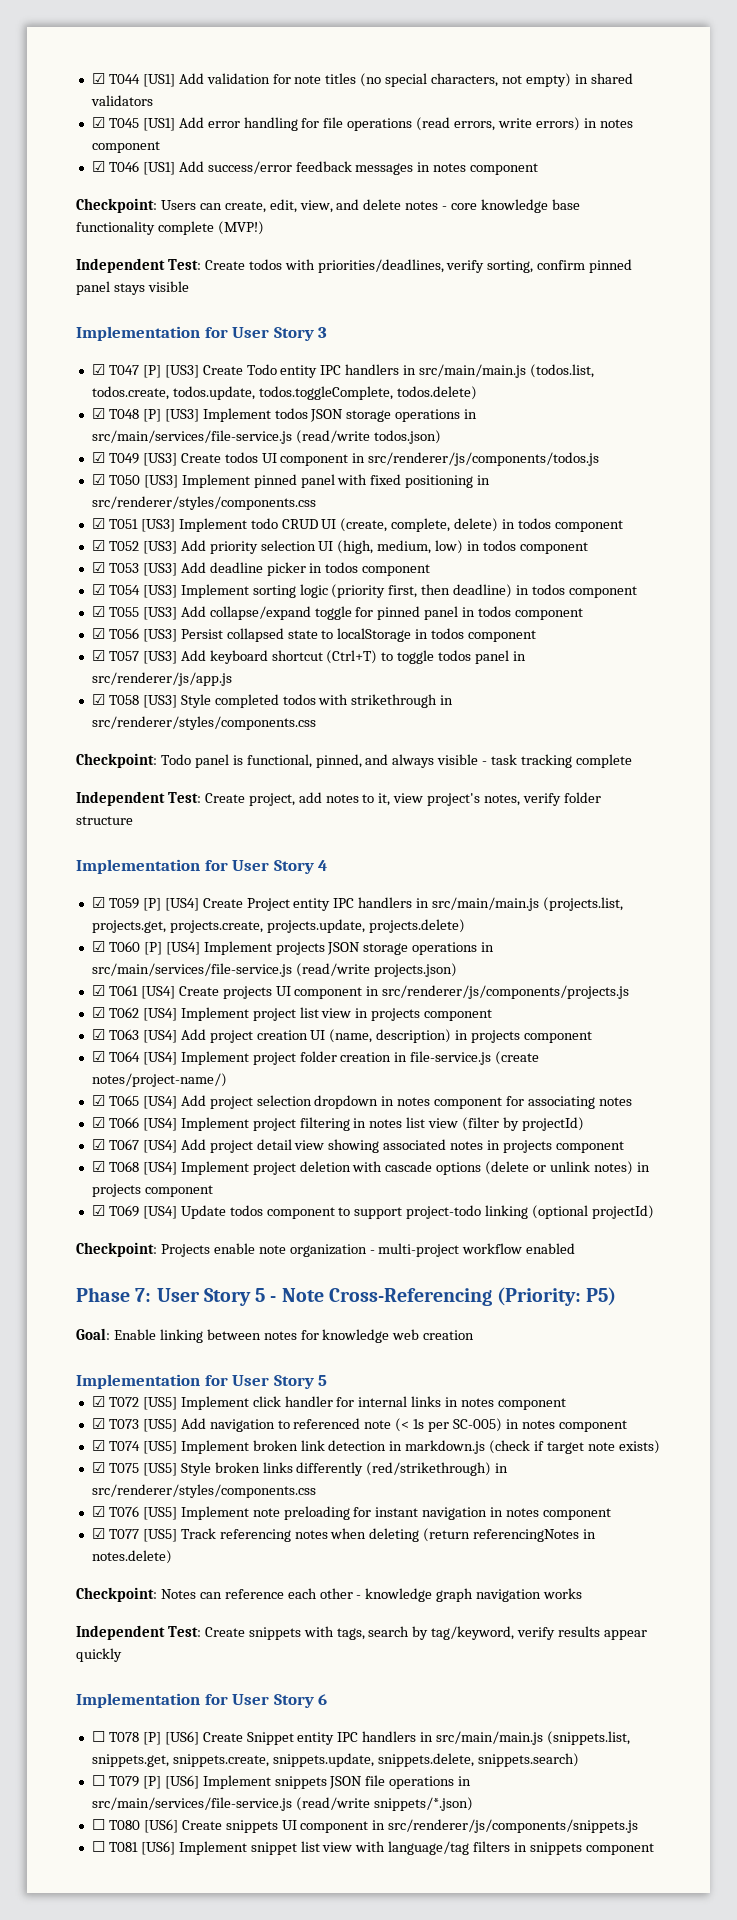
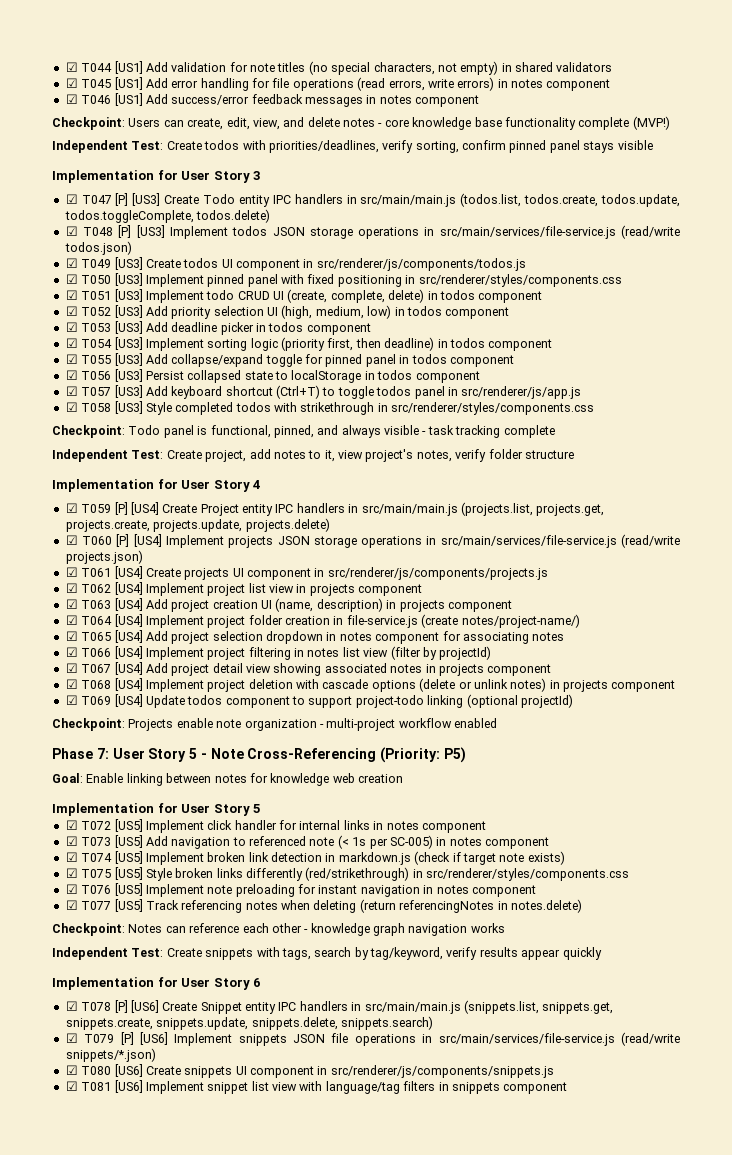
- ☐ T078 [P] [US6] Create Snippet entity IPC handlers in src/main/main.js (snippets.list, snippets.get, snippets.create, snippets.update, snippets.delete, snippets.search)
+ ☑ T078 [P] [US6] Create Snippet entity IPC handlers in src/main/main.js (snippets.list, snippets.get, snippets.create, snippets.update, snippets.delete, snippets.search)
- ☐ T079 [P] [US6] Implement snippets JSON file operations in src/main/services/file-service.js (read/write snippets/*.json)
+ ☑ T079 [P] [US6] Implement snippets JSON file operations in src/main/services/file-service.js (read/write snippets/*.json)
- ☐ T080 [US6] Create snippets UI component in src/renderer/js/components/snippets.js
+ ☑ T080 [US6] Create snippets UI component in src/renderer/js/components/snippets.js
- ☐ T081 [US6] Implement snippet list view with language/tag filters in snippets component
+ ☑ T081 [US6] Implement snippet list view with language/tag filters in snippets component

